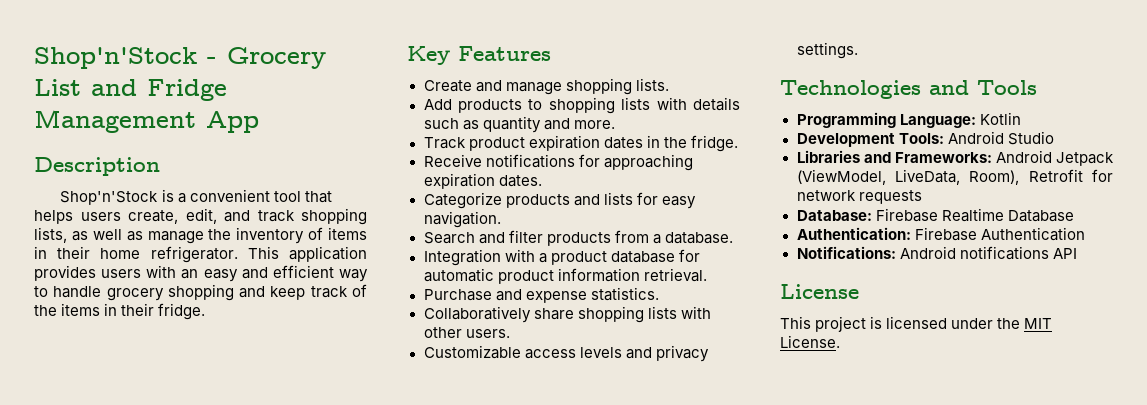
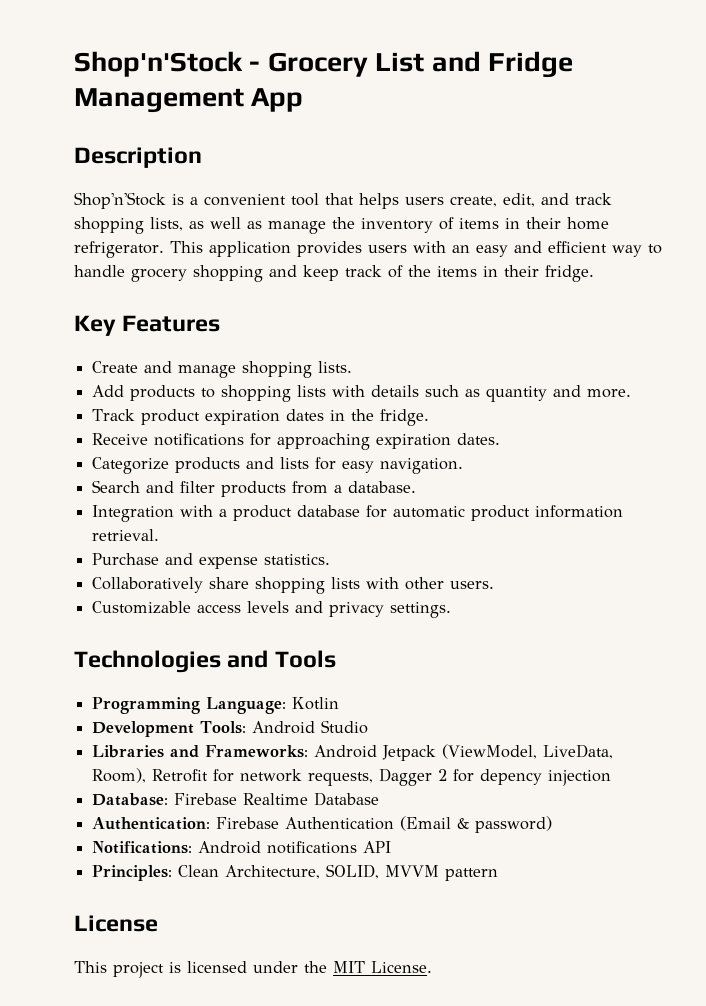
- Libraries and Frameworks: Android Jetpack (ViewModel, LiveData, Room), Retrofit for network requests
+ Libraries and Frameworks: Android Jetpack (ViewModel, LiveData, Room), Retrofit for network requests, Dagger 2 for depency injection
- Authentication: Firebase Authentication
+ Authentication: Firebase Authentication (Email & password)
+ Principles: Clean Architecture, SOLID, MVVM pattern

